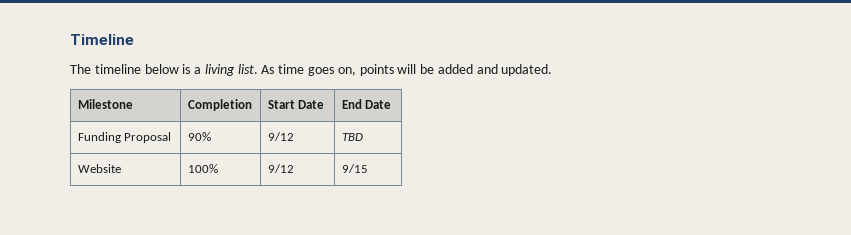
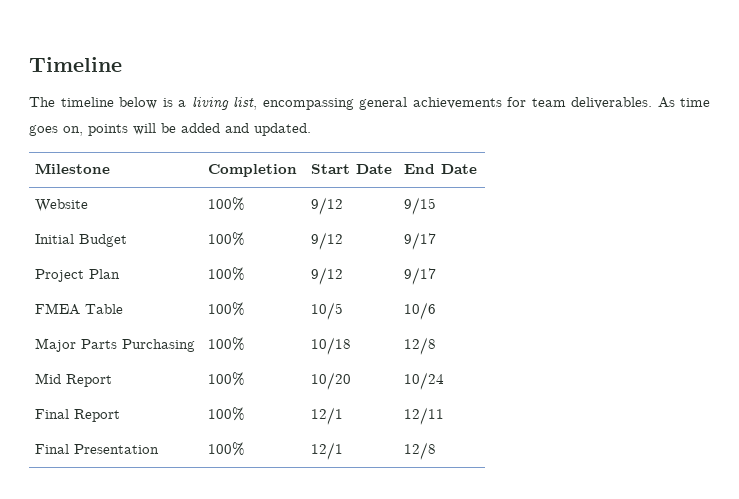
- The timeline below is a living list.
+ The timeline below is a living list, encompassing general achievements for team deliverables.
- Funding Proposal | 90% | 9/12 | TBD
+ Initial Budget | 100% | 9/12 | 9/17
+ Project Plan | 100% | 9/12 | 9/17
+ FMEA Table | 100% | 10/5 | 10/6
+ Major Parts Purchasing | 100% | 10/18 | 12/8
+ Mid Report | 100% | 10/20 | 10/24
+ Final Report | 100% | 12/1 | 12/11
+ Final Presentation | 100% | 12/1 | 12/8

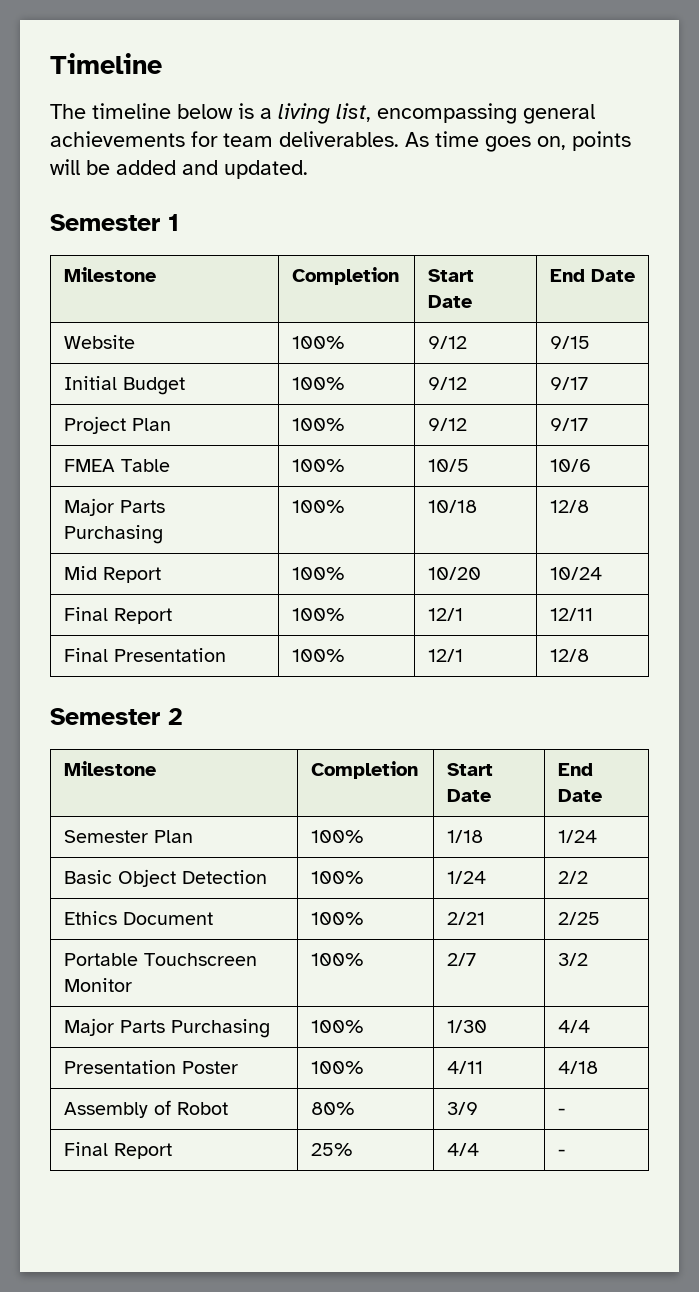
+ Semester 1
+ Semester 2
+ Milestone | Completion | Start Date | End Date
+ Semester Plan | 100% | 1/18 | 1/24
+ Basic Object Detection | 100% | 1/24 | 2/2
+ Ethics Document | 100% | 2/21 | 2/25
+ Portable Touchscreen Monitor | 100% | 2/7 | 3/2
+ Major Parts Purchasing | 100% | 1/30 | 4/4
+ Presentation Poster | 100% | 4/11 | 4/18
+ Assembly of Robot | 80% | 3/9 | -
+ Final Report | 25% | 4/4 | -

